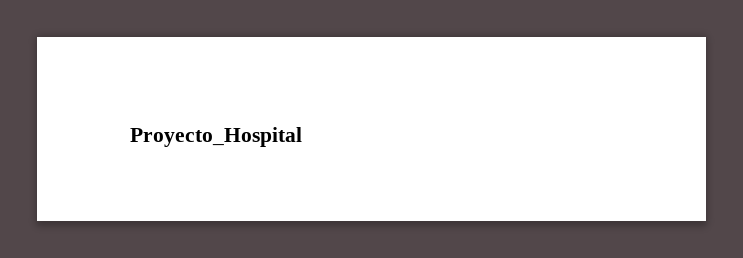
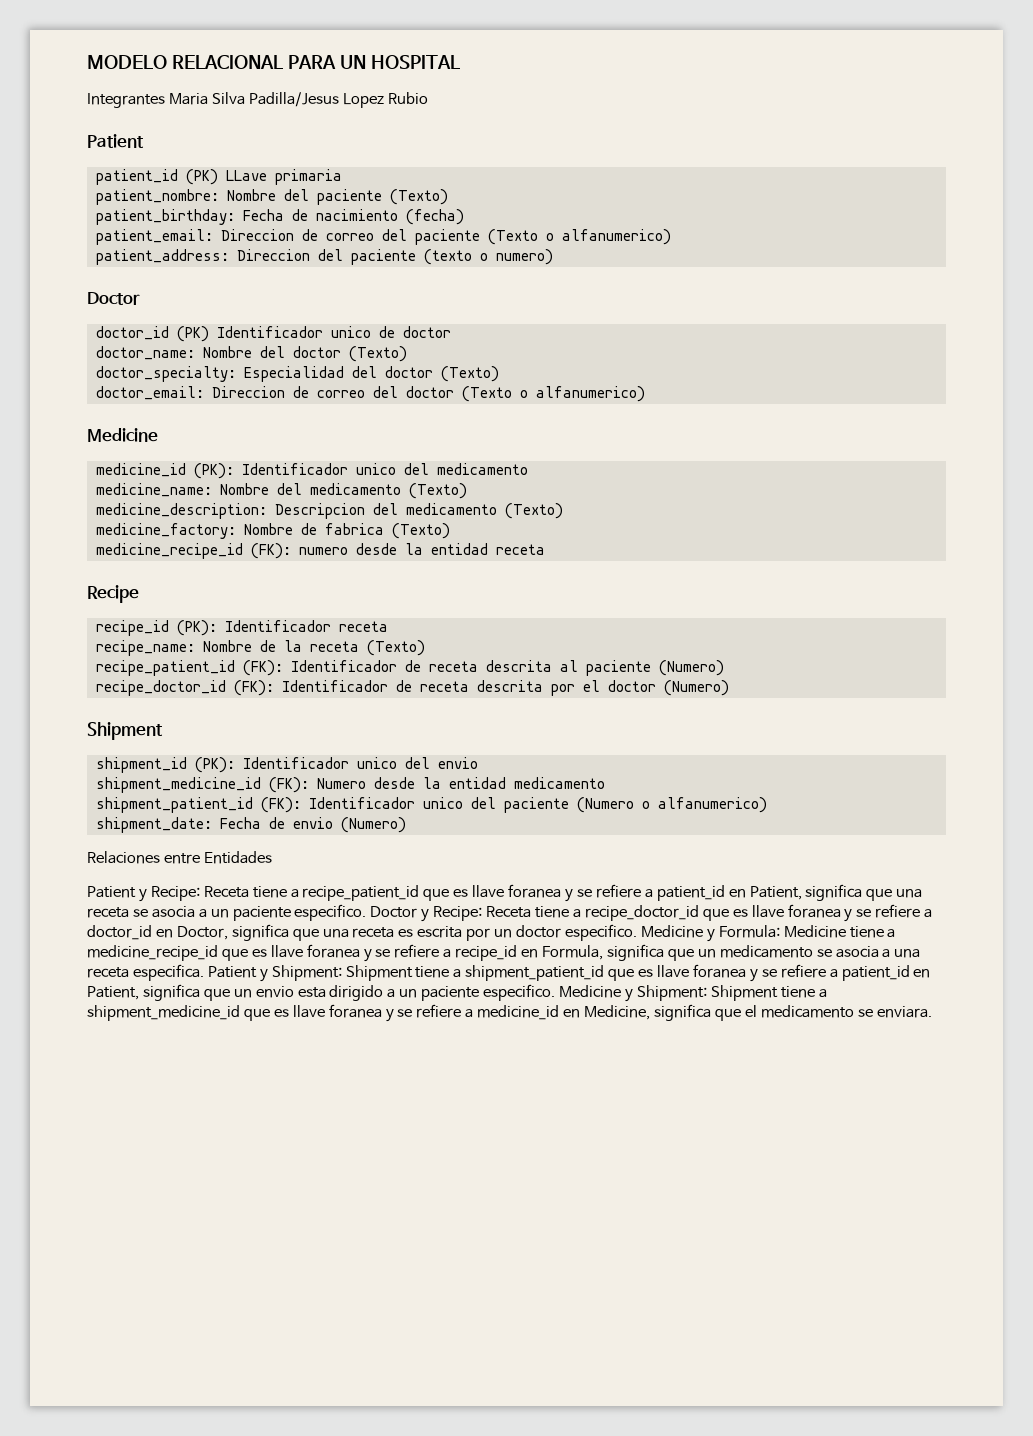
- Proyecto_Hospital
+ MODELO RELACIONAL PARA UN HOSPITAL
+ Integrantes Maria Silva Padilla/Jesus Lopez Rubio
+ Patient
+ patient_id (PK) LLave primaria
+ patient_nombre: Nombre del paciente (Texto)
+ patient_birthday: Fecha de nacimiento (fecha)
+ patient_email: Direccion de correo del paciente (Texto o alfanumerico)
+ patient_address: Direccion del paciente (texto o numero)
+ Doctor
+ doctor_id (PK) Identificador unico de doctor
+ doctor_name: Nombre del doctor (Texto)
+ doctor_specialty: Especialidad del doctor (Texto)
+ doctor_email: Direccion de correo del doctor (Texto o alfanumerico)
+ Medicine
+ medicine_id (PK): Identificador unico del medicamento
+ medicine_name: Nombre del medicamento (Texto)
+ medicine_description: Descripcion del medicamento (Texto)
+ medicine_factory: Nombre de fabrica (Texto)
+ medicine_recipe_id (FK): numero desde la entidad receta
+ Recipe
+ recipe_id (PK): Identificador receta
+ recipe_name: Nombre de la receta (Texto)
+ recipe_patient_id (FK): Identificador de receta descrita al paciente (Numero)
+ recipe_doctor_id (FK): Identificador de receta descrita por el doctor (Numero)
+ Shipment
+ shipment_id (PK): Identificador unico del envio
+ shipment_medicine_id (FK): Numero desde la entidad medicamento
+ shipment_patient_id (FK): Identificador unico del paciente (Numero o alfanumerico)
+ shipment_date: Fecha de envio (Numero)
+ Relaciones entre Entidades
+ Patient y Recipe: Receta tiene a recipe_patient_id que es llave foranea y se refiere a patient_id en Patient, significa que una receta se asocia a un paciente especifico. Doctor y Recipe: Receta tiene a recipe_doctor_id que es llave foranea y se refiere a doctor_id en Doctor, significa que una receta es escrita por un doctor especifico. Medicine y Formula: Medicine tiene a medicine_recipe_id que es llave foranea y se refiere a recipe_id en Formula, significa que un medicamento se asocia a una receta especifica. Patient y Shipment: Shipment tiene a shipment_patient_id que es llave foranea y se refiere a patient_id en Patient, significa que un envio esta dirigido a un paciente especifico. Medicine y Shipment: Shipment tiene a shipment_medicine_id que es llave foranea y se refiere a medicine_id en Medicine, significa que el medicamento se enviara.

